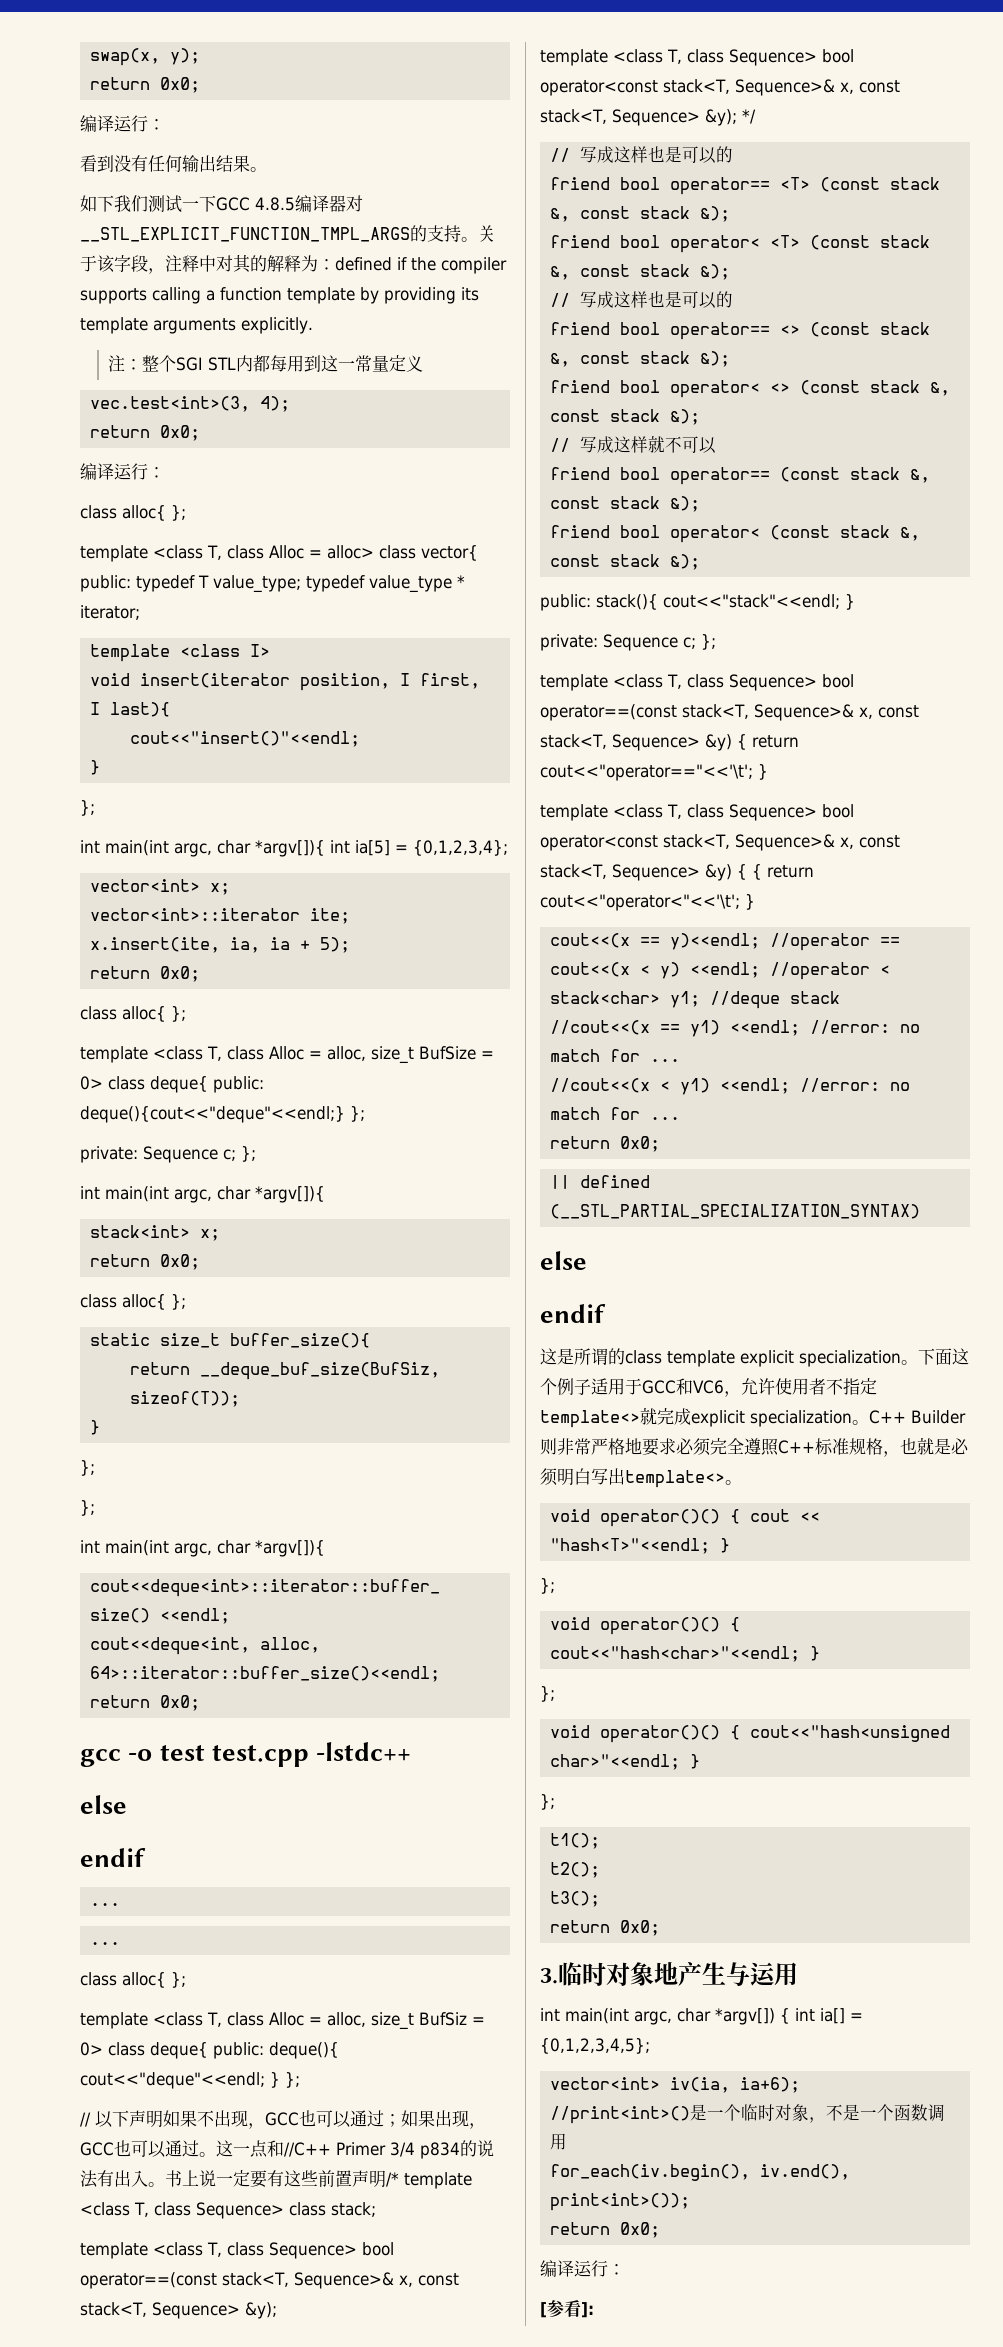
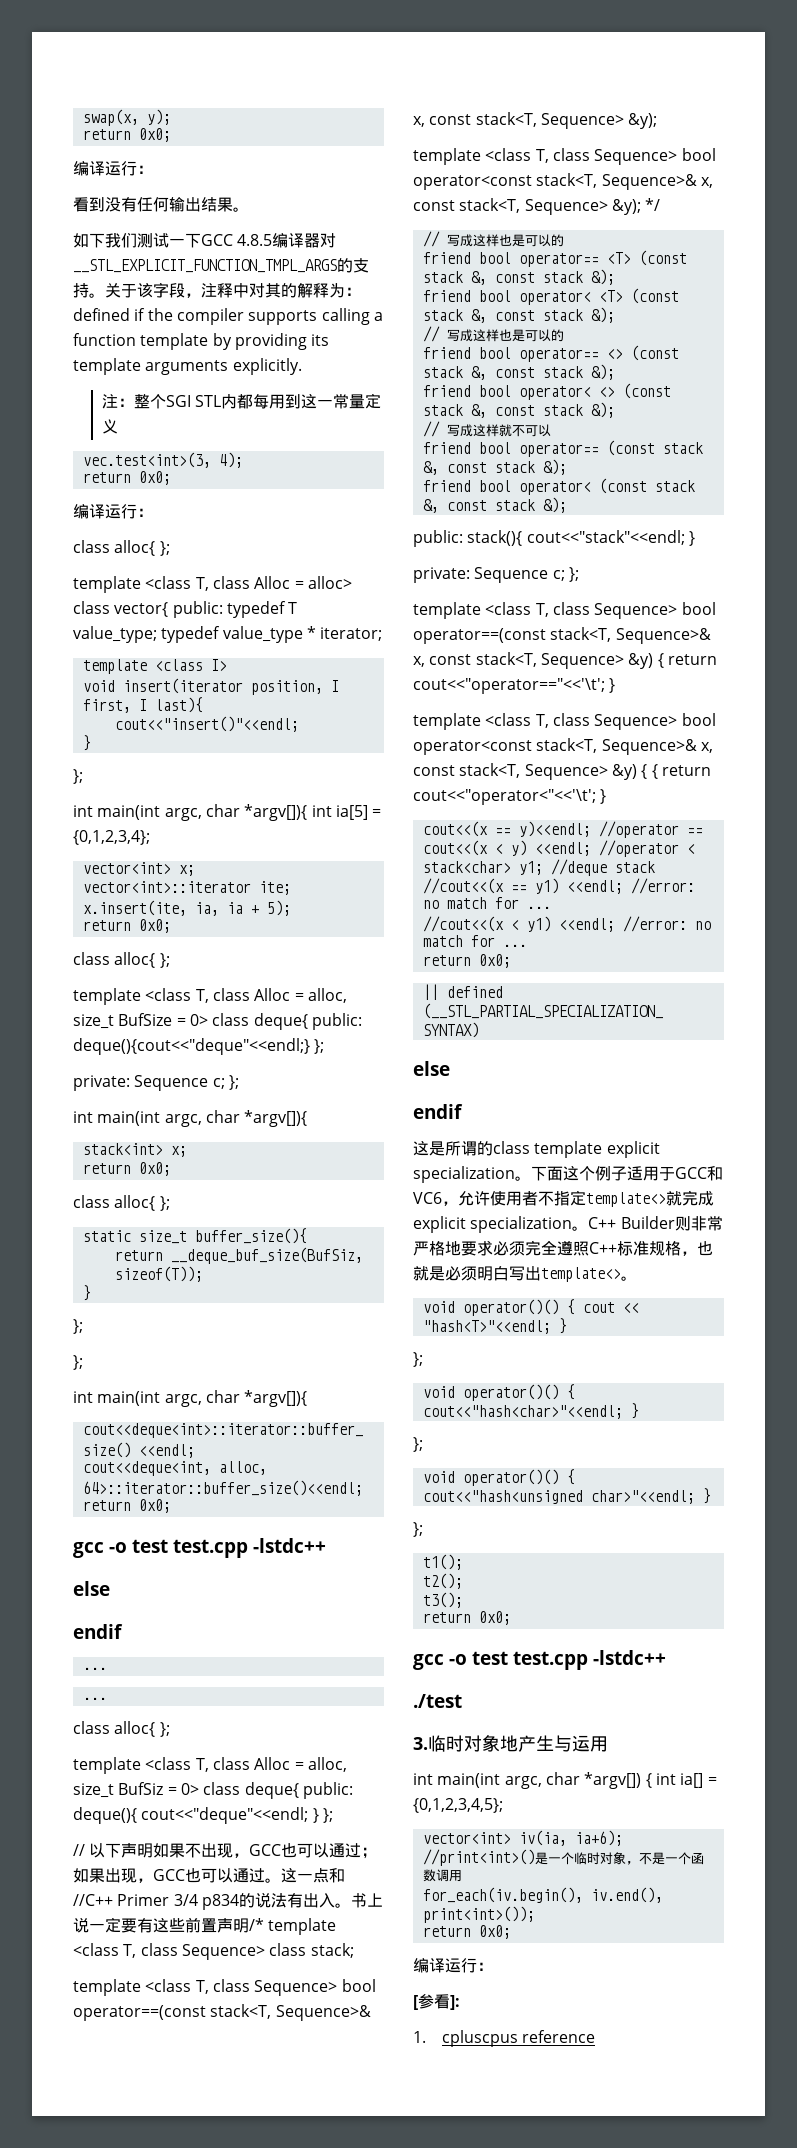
  t3();
  return 0x0;
+ gcc -o test test.cpp -lstdc++
+ ./test
+ 1. cpluscpus reference

